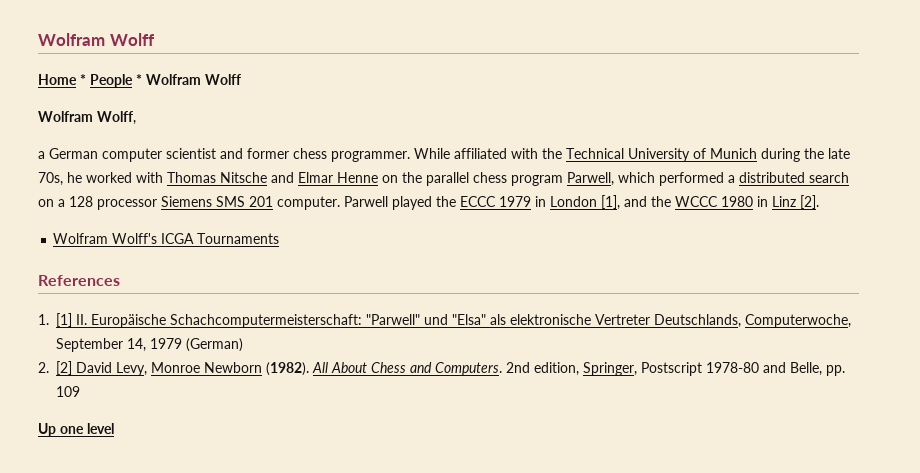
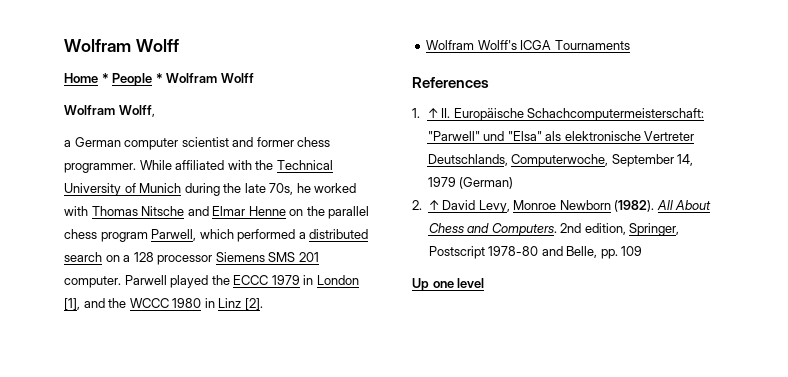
- 1. [1] II. Europäische Schachcomputermeisterschaft: "Parwell" und "Elsa" als elektronische Vertreter Deutschlands, Computerwoche, September 14, 1979 (German)
+ 1. ↑ II. Europäische Schachcomputermeisterschaft: "Parwell" und "Elsa" als elektronische Vertreter Deutschlands, Computerwoche, September 14, 1979 (German)
- 2. [2] David Levy, Monroe Newborn (1982).
+ 2. ↑ David Levy, Monroe Newborn (1982).

